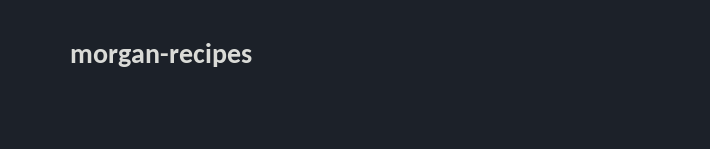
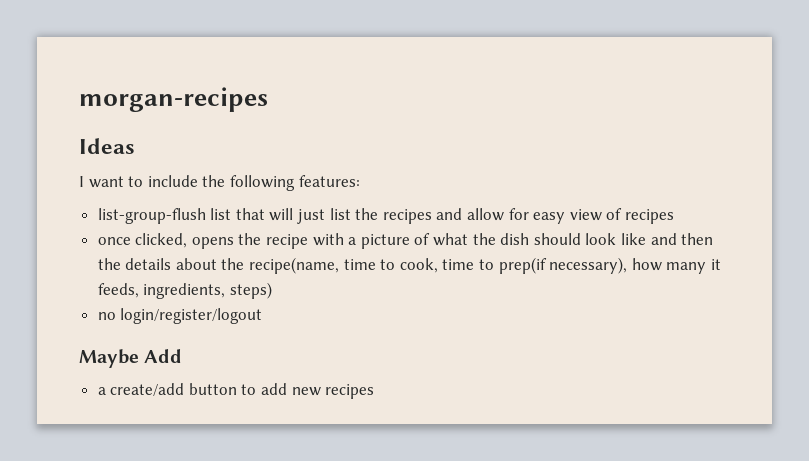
+ Ideas
+ I want to include the following features:
+ list-group-flush list that will just list the recipes and allow for easy view of recipes
+ once clicked, opens the recipe with a picture of what the dish should look like and then the details about the recipe(name, time to cook, time to prep(if necessary), how many it feeds, ingredients, steps)
+ no login/register/logout
+ Maybe Add
+ a create/add button to add new recipes

